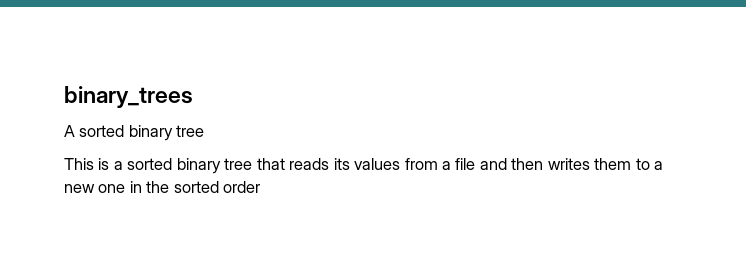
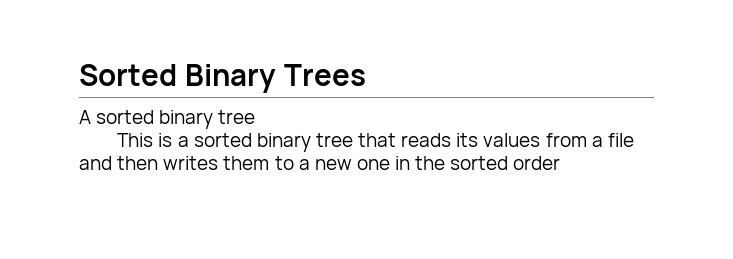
- binary_trees
+ Sorted Binary Trees

